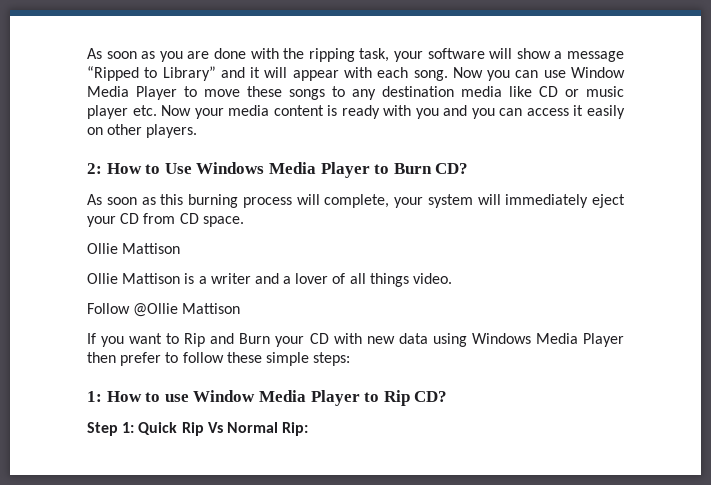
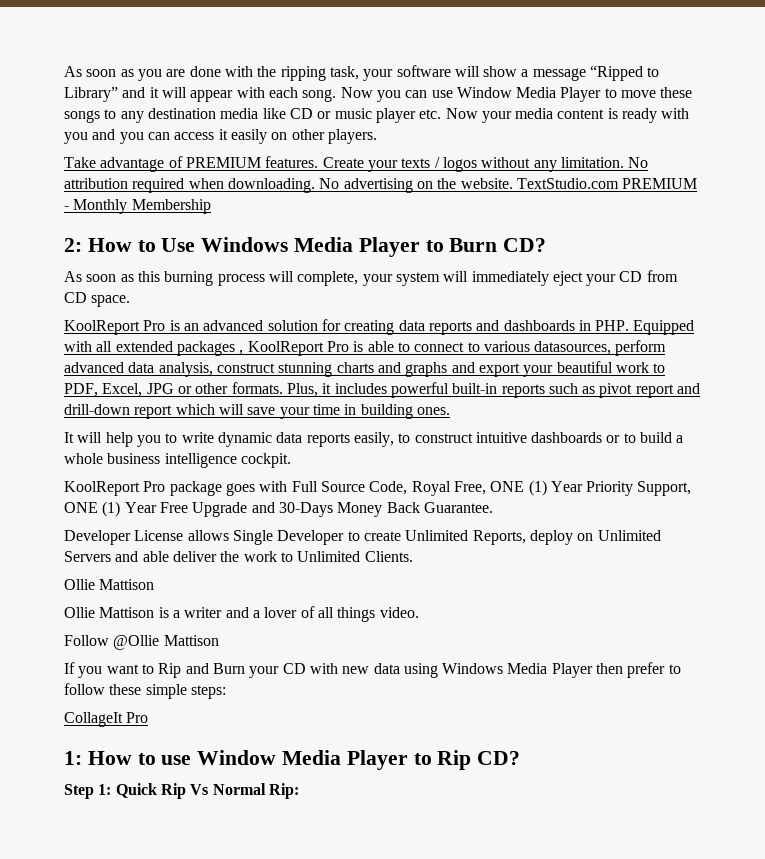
+ Take advantage of PREMIUM features. Create your texts / logos without any limitation. No attribution required when downloading. No advertising on the website. TextStudio.com PREMIUM - Monthly Membership
+ KoolReport Pro is an advanced solution for creating data reports and dashboards in PHP. Equipped with all extended packages , KoolReport Pro is able to connect to various datasources, perform advanced data analysis, construct stunning charts and graphs and export your beautiful work to PDF, Excel, JPG or other formats. Plus, it includes powerful built-in reports such as pivot report and drill-down report which will save your time in building ones.
+ It will help you to write dynamic data reports easily, to construct intuitive dashboards or to build a whole business intelligence cockpit.
+ KoolReport Pro package goes with Full Source Code, Royal Free, ONE (1) Year Priority Support, ONE (1) Year Free Upgrade and 30-Days Money Back Guarantee.
+ Developer License allows Single Developer to create Unlimited Reports, deploy on Unlimited Servers and able deliver the work to Unlimited Clients.
+ CollageIt Pro

